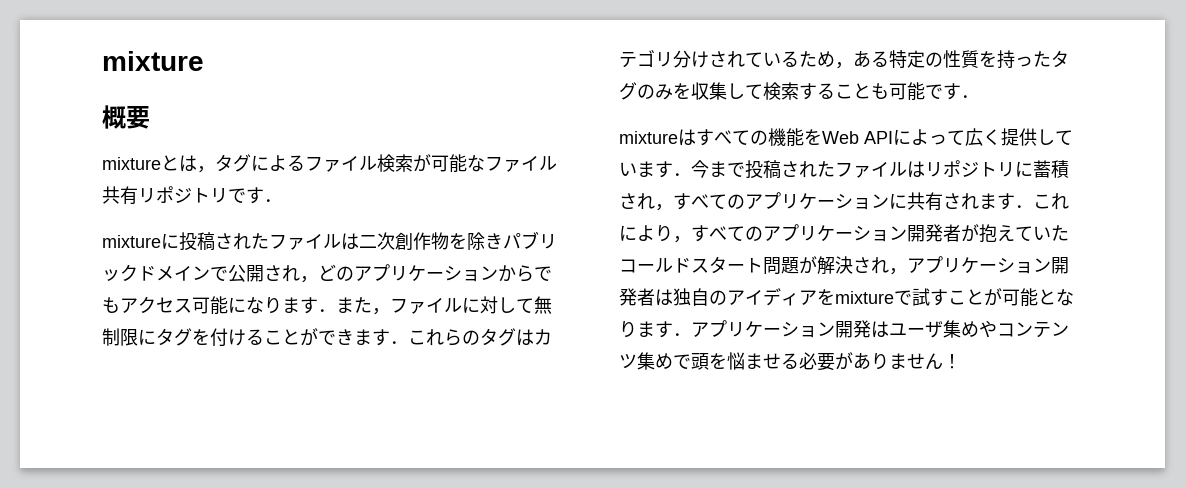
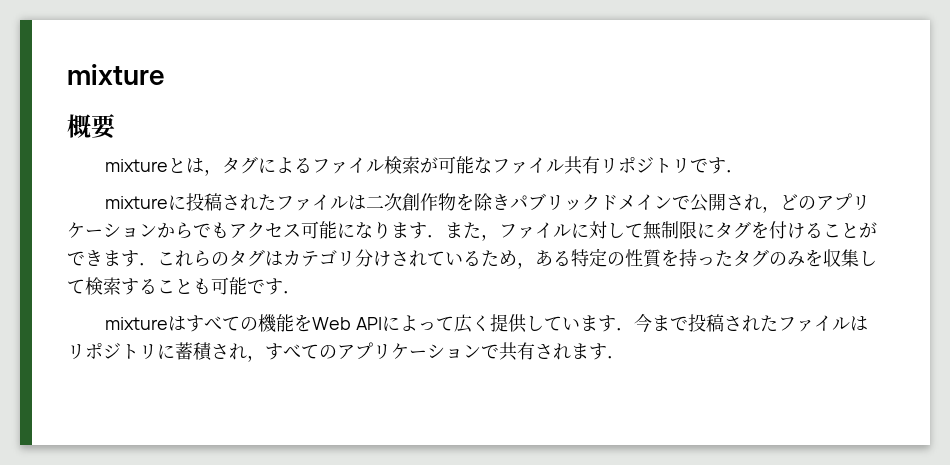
- mixtureはすべての機能をWeb APIによって広く提供しています．今まで投稿されたファイルはリポジトリに蓄積され，すべてのアプリケーションに共有されます．これにより，すべてのアプリケーション開発者が抱えていたコールドスタート問題が解決され，アプリケーション開発者は独自のアイディアをmixtureで試すことが可能となります．アプリケーション開発はユーザ集めやコンテンツ集めで頭を悩ませる必要がありません！
+ mixtureはすべての機能をWeb APIによって広く提供しています．今まで投稿されたファイルはリポジトリに蓄積され，すべてのアプリケーションで共有されます．

